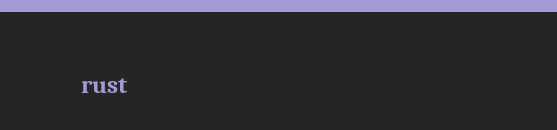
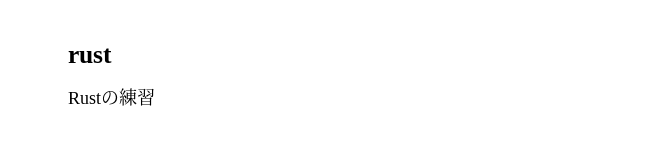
+ Rustの練習

